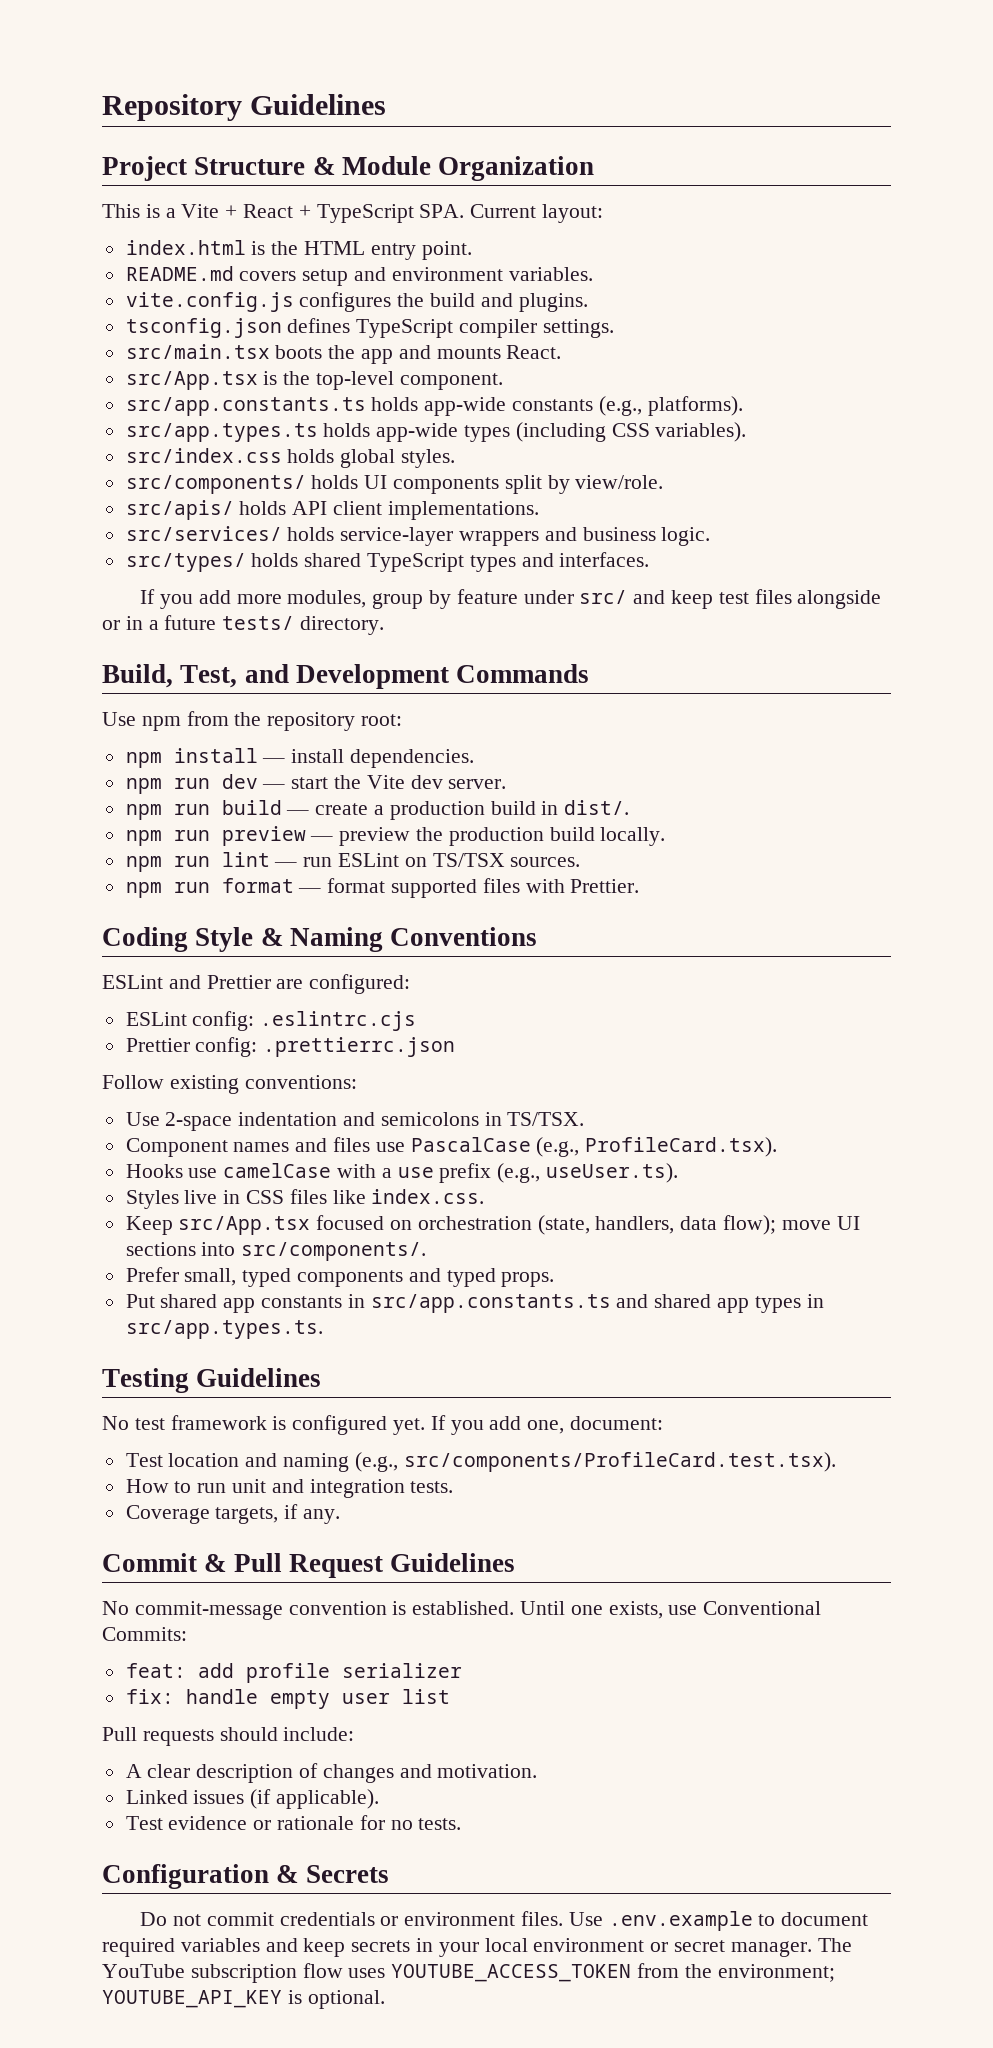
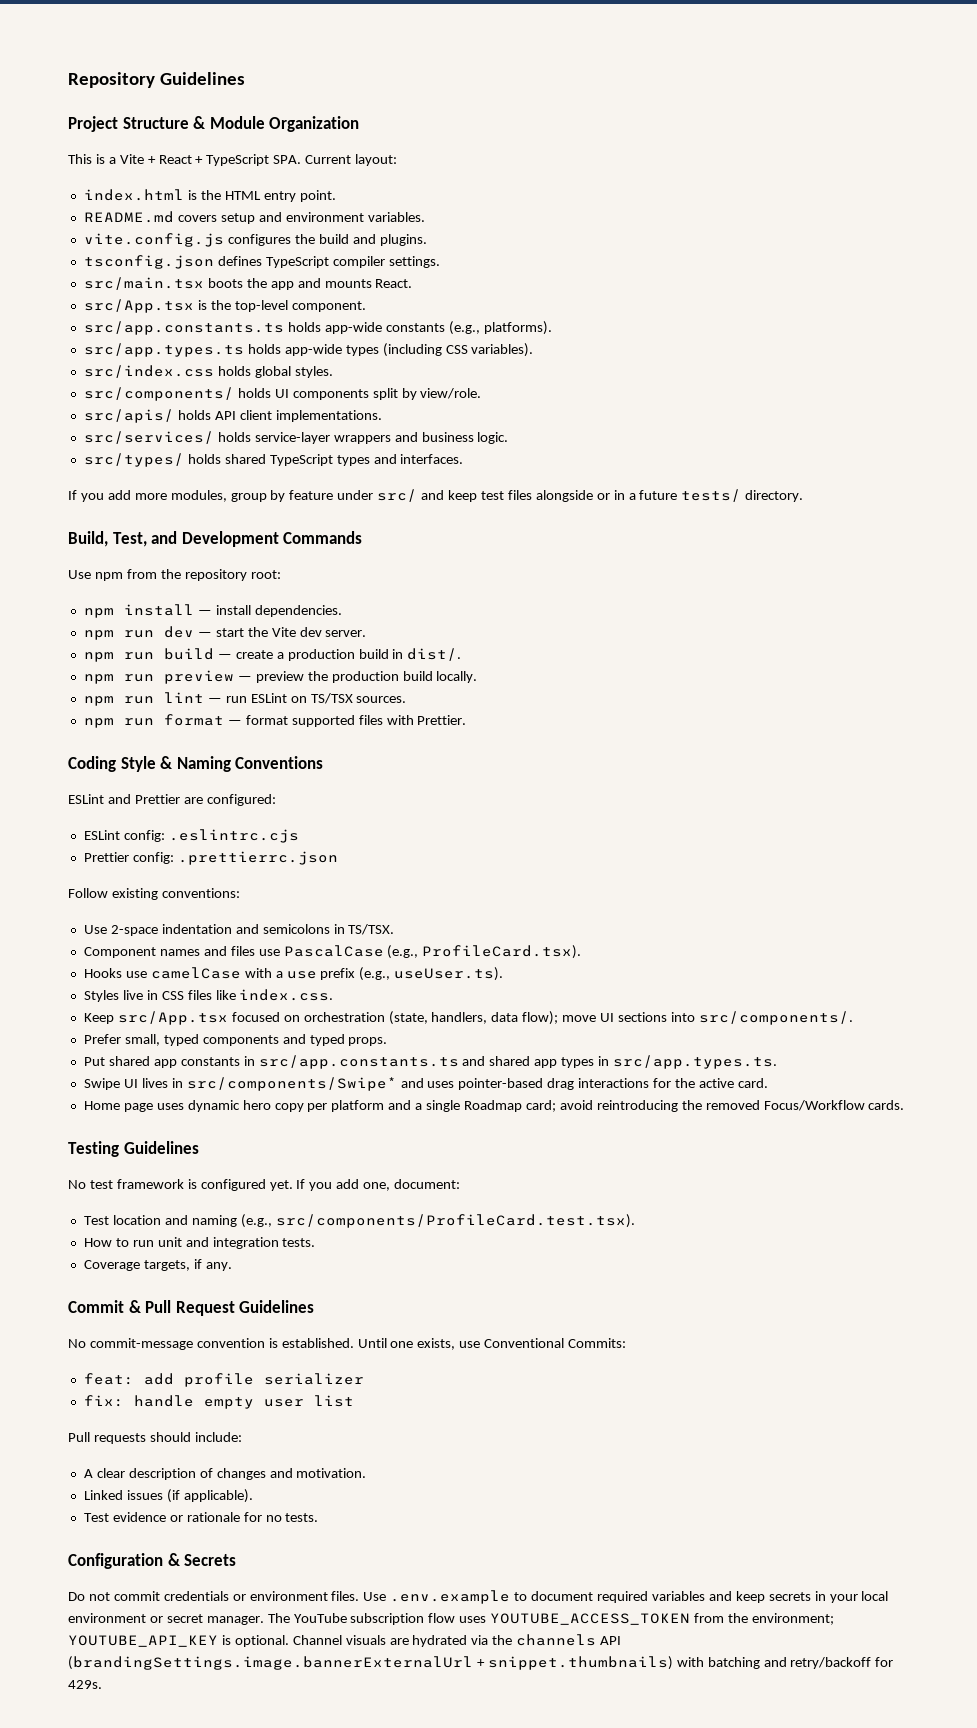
+ Swipe UI lives in src/components/Swipe* and uses pointer-based drag interactions for the active card.
+ Home page uses dynamic hero copy per platform and a single Roadmap card; avoid reintroducing the removed Focus/Workflow cards.
+ Channel visuals are hydrated via the channels API (brandingSettings.image.bannerExternalUrl + snippet.thumbnails) with batching and retry/backoff for 429s.

